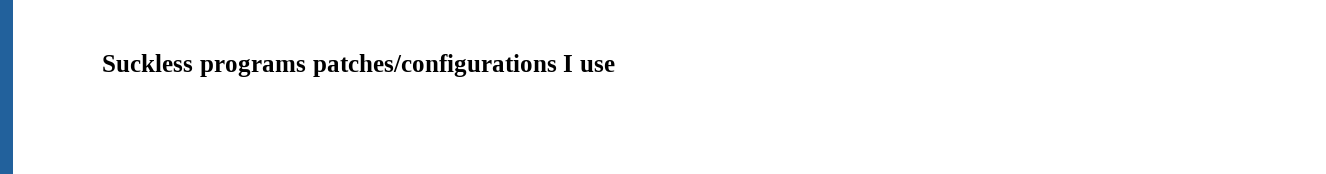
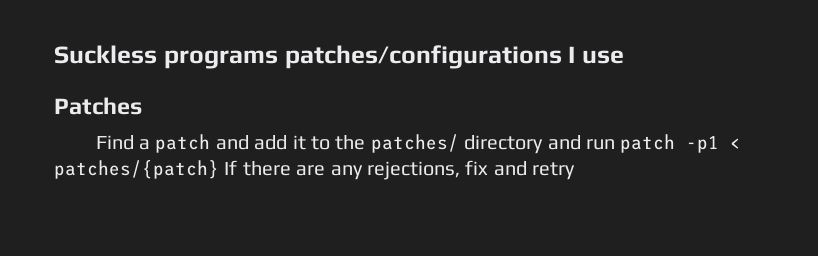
+ Patches
+ Find a patch and add it to the patches/ directory and run patch -p1 < patches/{patch} If there are any rejections, fix and retry

